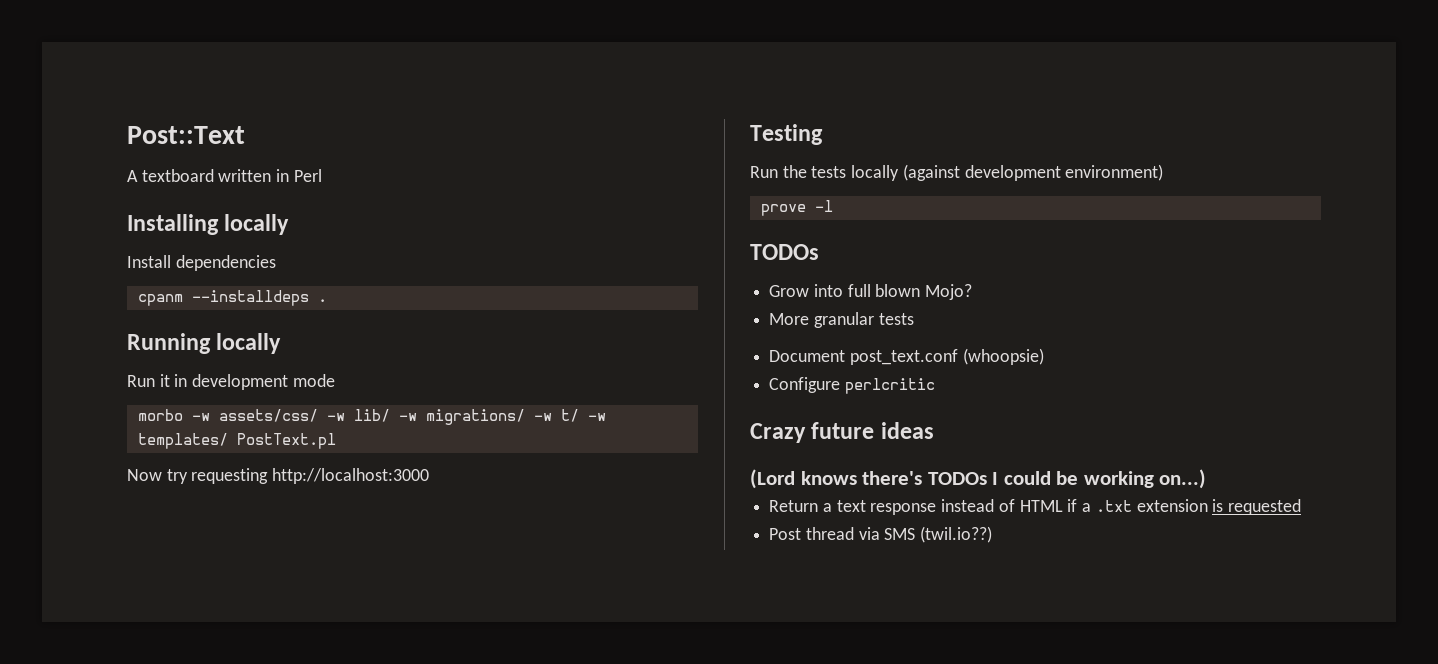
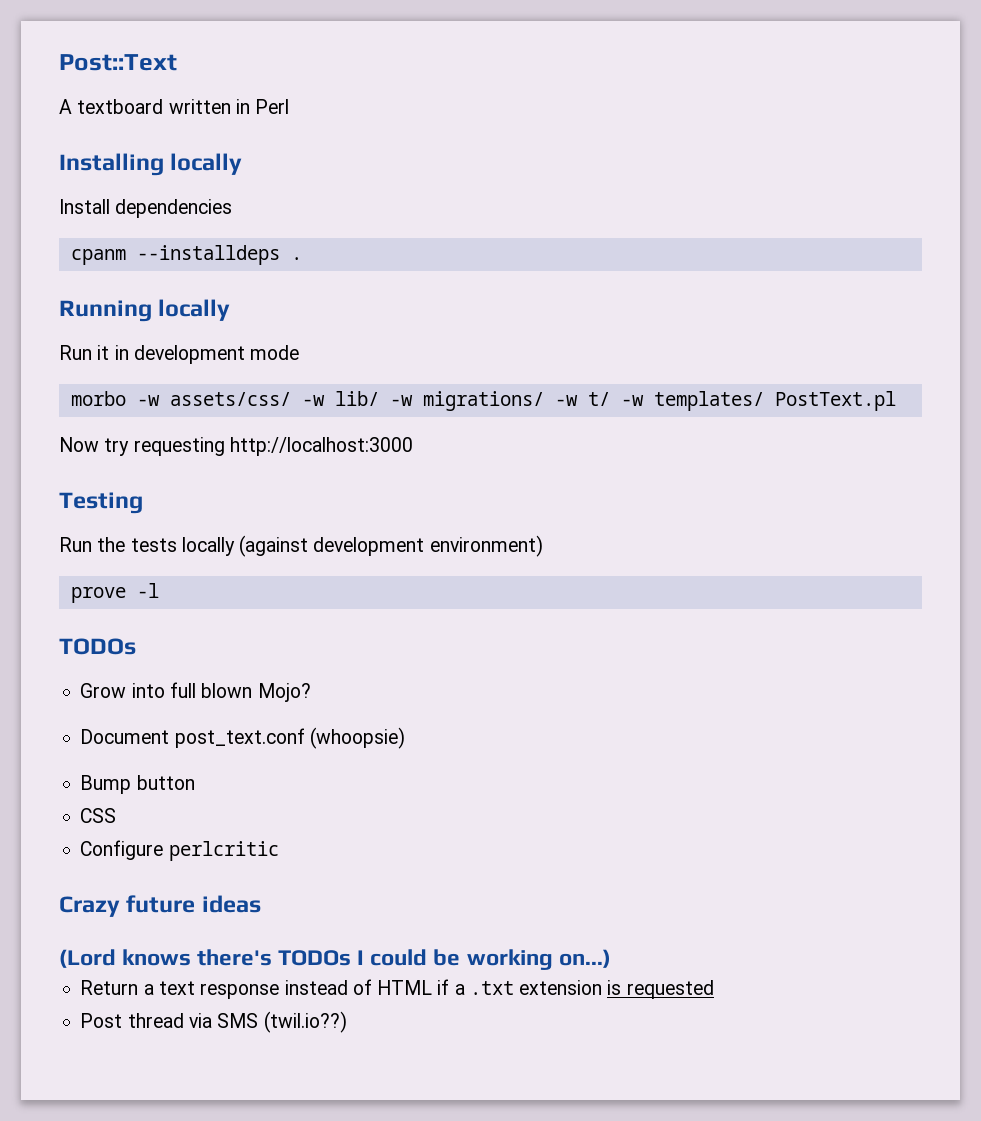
- More granular tests
+ Bump button
+ CSS

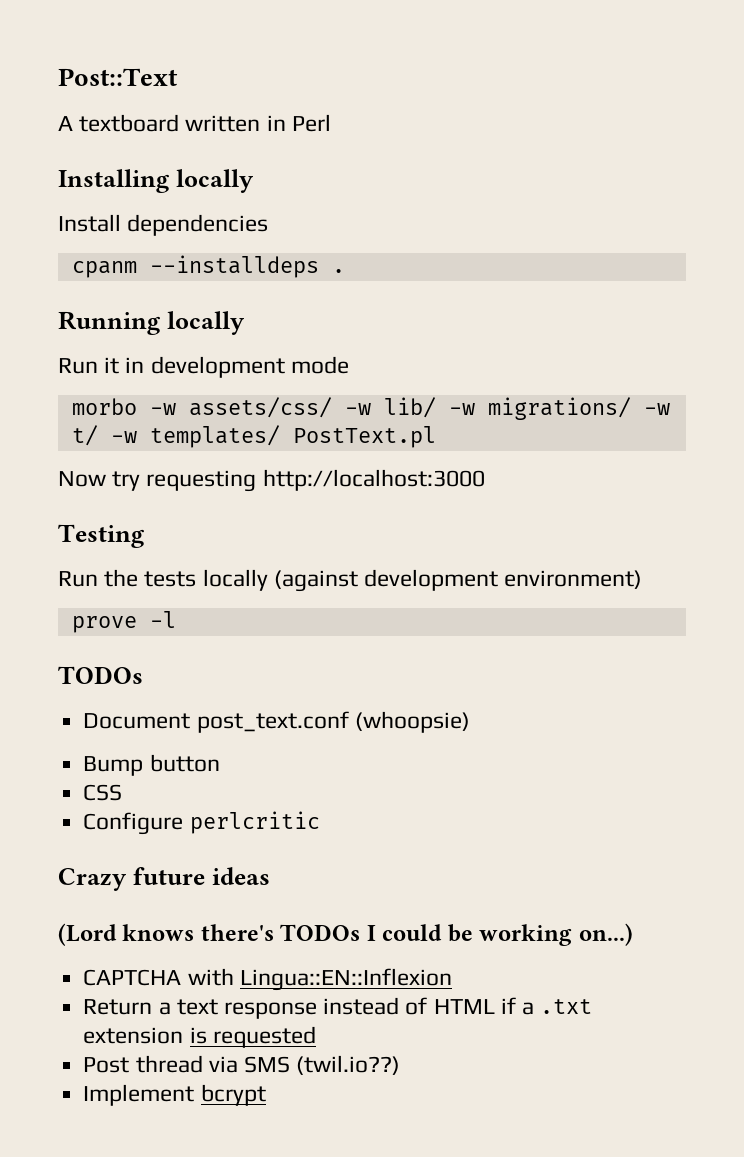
- Grow into full blown Mojo?
+ CAPTCHA with Lingua::EN::Inflexion
+ Implement bcrypt

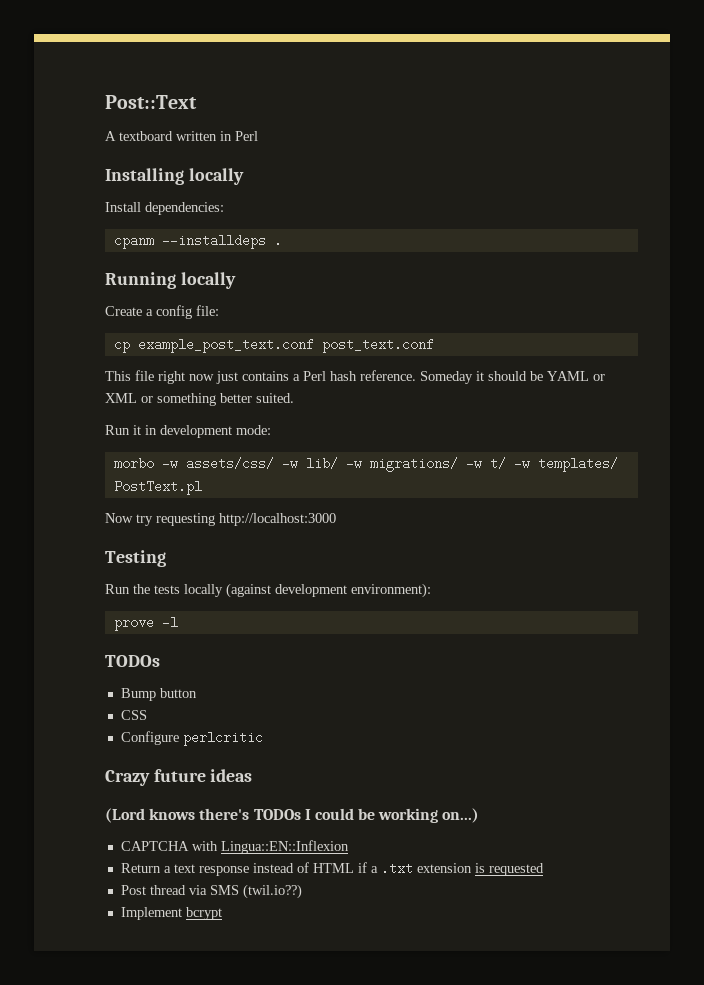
- Install dependencies
+ Install dependencies:
+ Create a config file:
+ cp example_post_text.conf post_text.conf
+ This file right now just contains a Perl hash reference. Someday it should be YAML or XML or something better suited.
- Run it in development mode
+ Run it in development mode:
- Run the tests locally (against development environment)
+ Run the tests locally (against development environment):
- Document post_text.conf (whoopsie)

